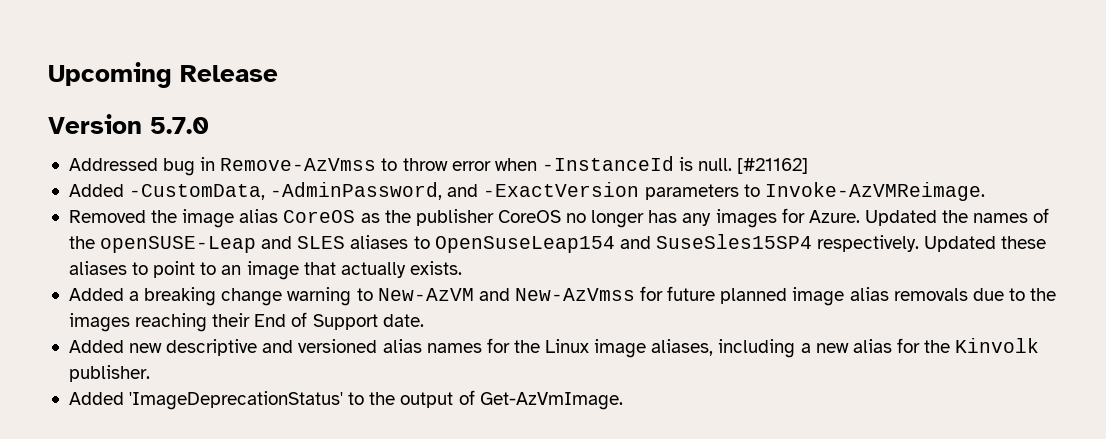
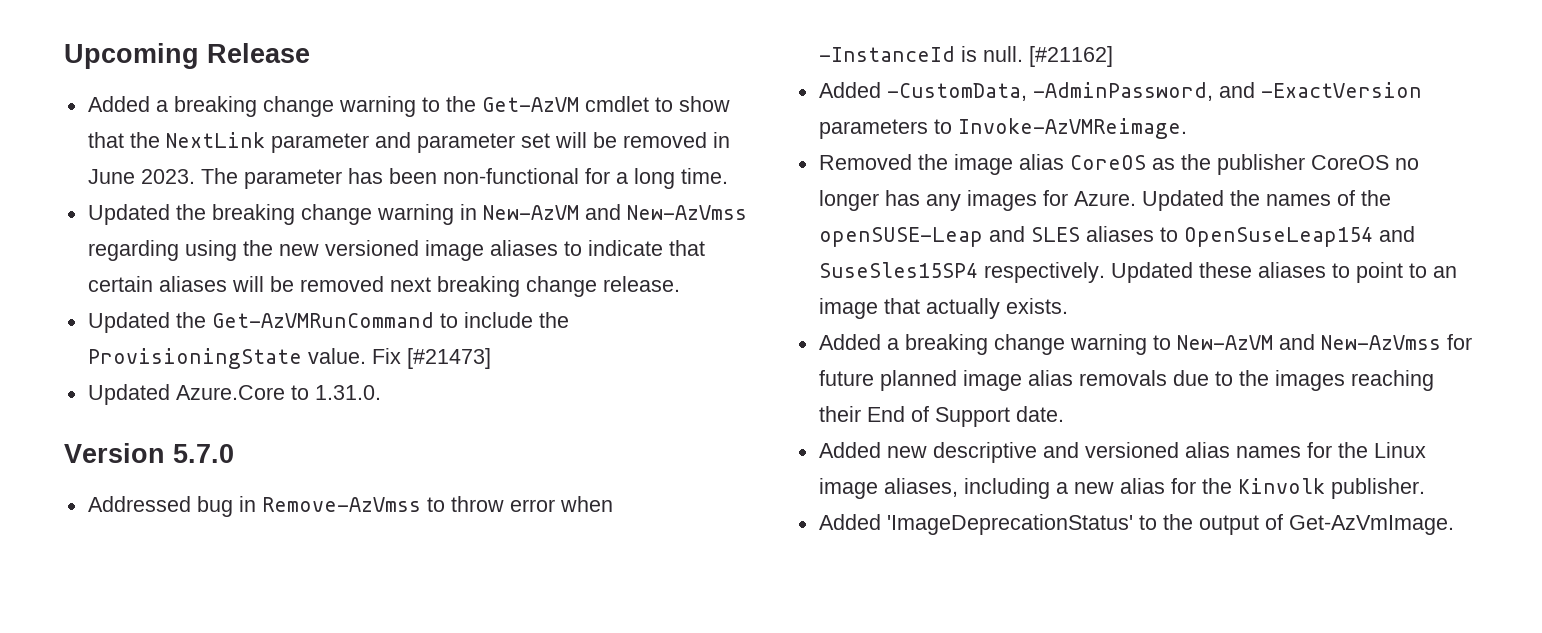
+ Added a breaking change warning to the Get-AzVM cmdlet to show that the NextLink parameter and parameter set will be removed in June 2023. The parameter has been non-functional for a long time.
+ Updated the breaking change warning in New-AzVM and New-AzVmss regarding using the new versioned image aliases to indicate that certain aliases will be removed next breaking change release.
+ Updated the Get-AzVMRunCommand to include the ProvisioningState value. Fix [#21473]
+ Updated Azure.Core to 1.31.0.

